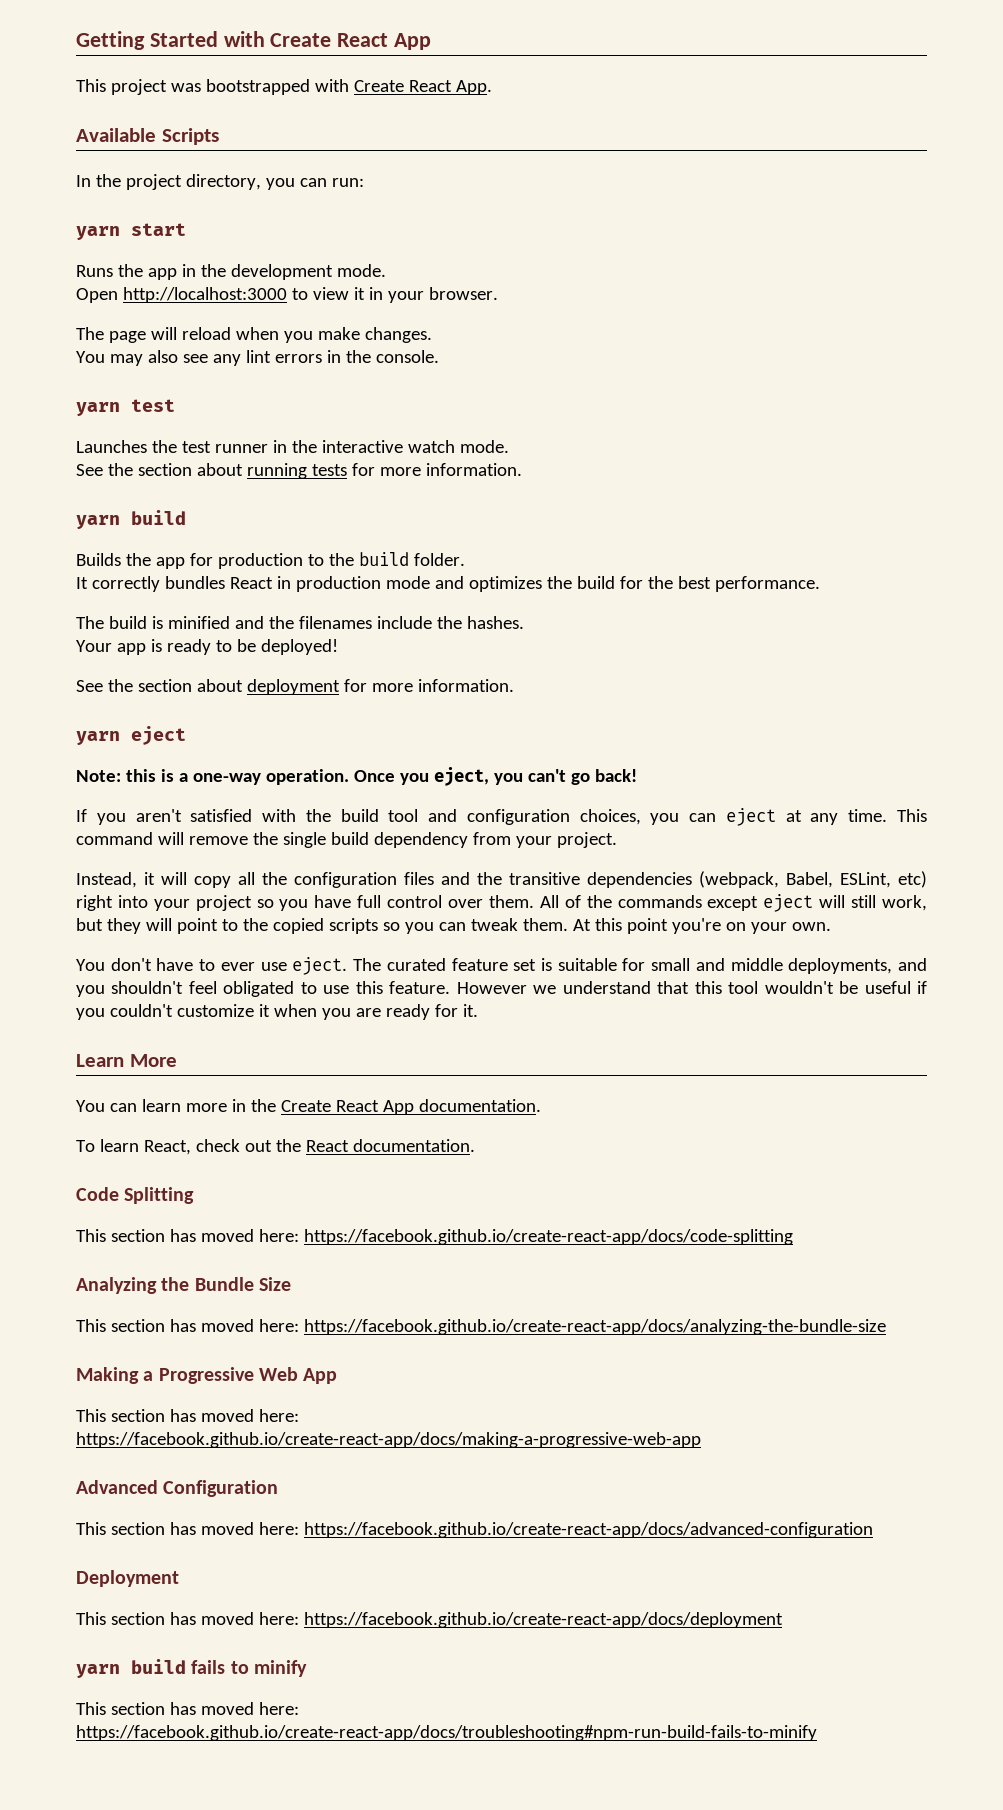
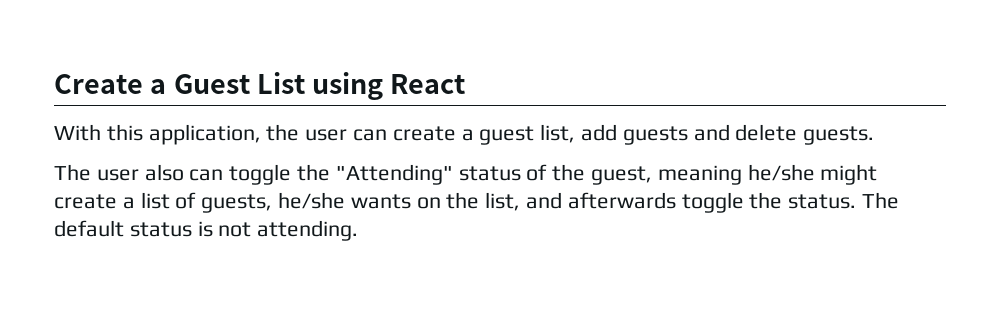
- Getting Started with Create React App
- This project was bootstrapped with Create React App.
- Available Scripts
- In the project directory, you can run:
- yarn start
- Runs the app in the development mode.
- Open http://localhost:3000 to view it in your browser.
- The page will reload when you make changes.
- You may also see any lint errors in the console.
- yarn test
- Launches the test runner in the interactive watch mode.
- See the section about running tests for more information.
- yarn build
- Builds the app for production to the build folder.
- It correctly bundles React in production mode and optimizes the build for the best performance.
- The build is minified and the filenames include the hashes.
- Your app is ready to be deployed!
- See the section about deployment for more information.
- yarn eject
- Note: this is a one-way operation. Once you eject, you can't go back!
- If you aren't satisfied with the build tool and configuration choices, you can eject at any time. This command will remove the single build dependency from your project.
- Instead, it will copy all the configuration files and the transitive dependencies (webpack, Babel, ESLint, etc) right into your project so you have full control over them. All of the commands except eject will still work, but they will point to the copied scripts so you can tweak them. At this point you're on your own.
- You don't have to ever use eject. The curated feature set is suitable for small and middle deployments, and you shouldn't feel obligated to use this feature. However we understand that this tool wouldn't be useful if you couldn't customize it when you are ready for it.
- Learn More
- You can learn more in the Create React App documentation.
- To learn React, check out the React documentation.
- Code Splitting
- This section has moved here: https://facebook.github.io/create-react-app/docs/code-splitting
- Analyzing the Bundle Size
- This section has moved here: https://facebook.github.io/create-react-app/docs/analyzing-the-bundle-size
- Making a Progressive Web App
- This section has moved here: https://facebook.github.io/create-react-app/docs/making-a-progressive-web-app
- Advanced Configuration
- This section has moved here: https://facebook.github.io/create-react-app/docs/advanced-configuration
- Deployment
- This section has moved here: https://facebook.github.io/create-react-app/docs/deployment
- yarn build fails to minify
- This section has moved here: https://facebook.github.io/create-react-app/docs/troubleshooting#npm-run-build-fails-to-minify
+ Create a Guest List using React
+ With this application, the user can create a guest list, add guests and delete guests.
+ The user also can toggle the "Attending" status of the guest, meaning he/she might create a list of guests, he/she wants on the list, and afterwards toggle the status. The default status is not attending.

